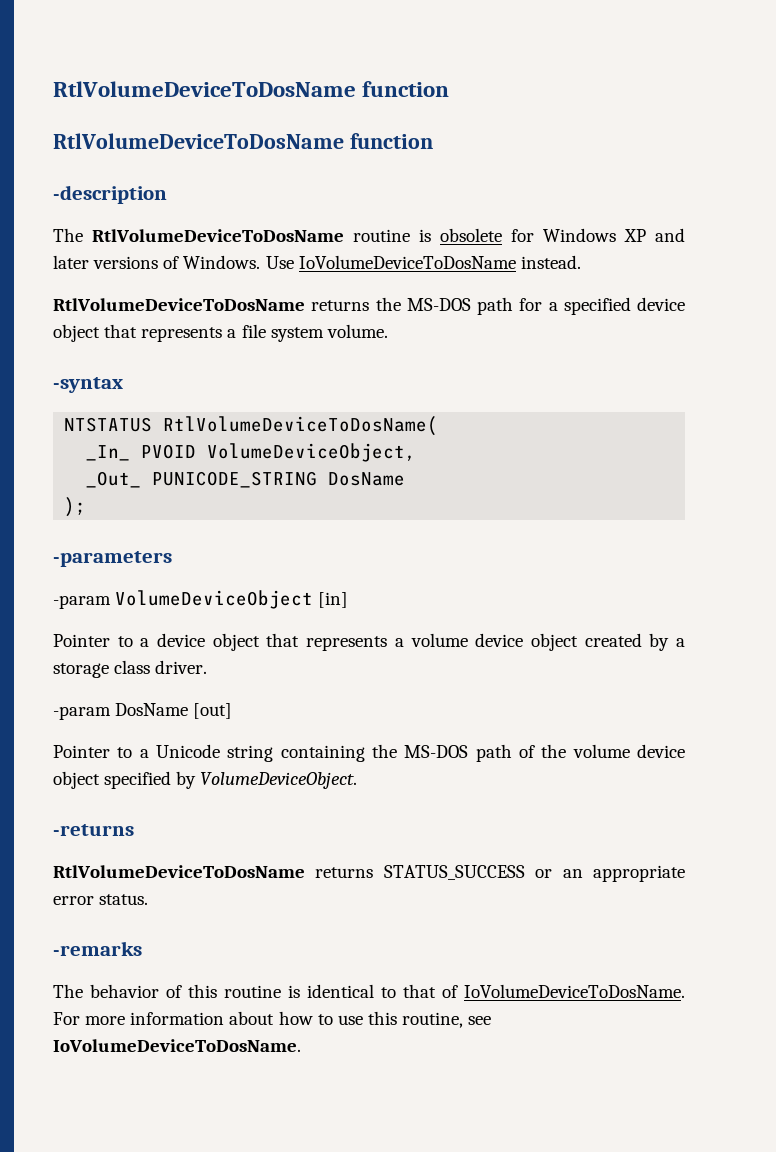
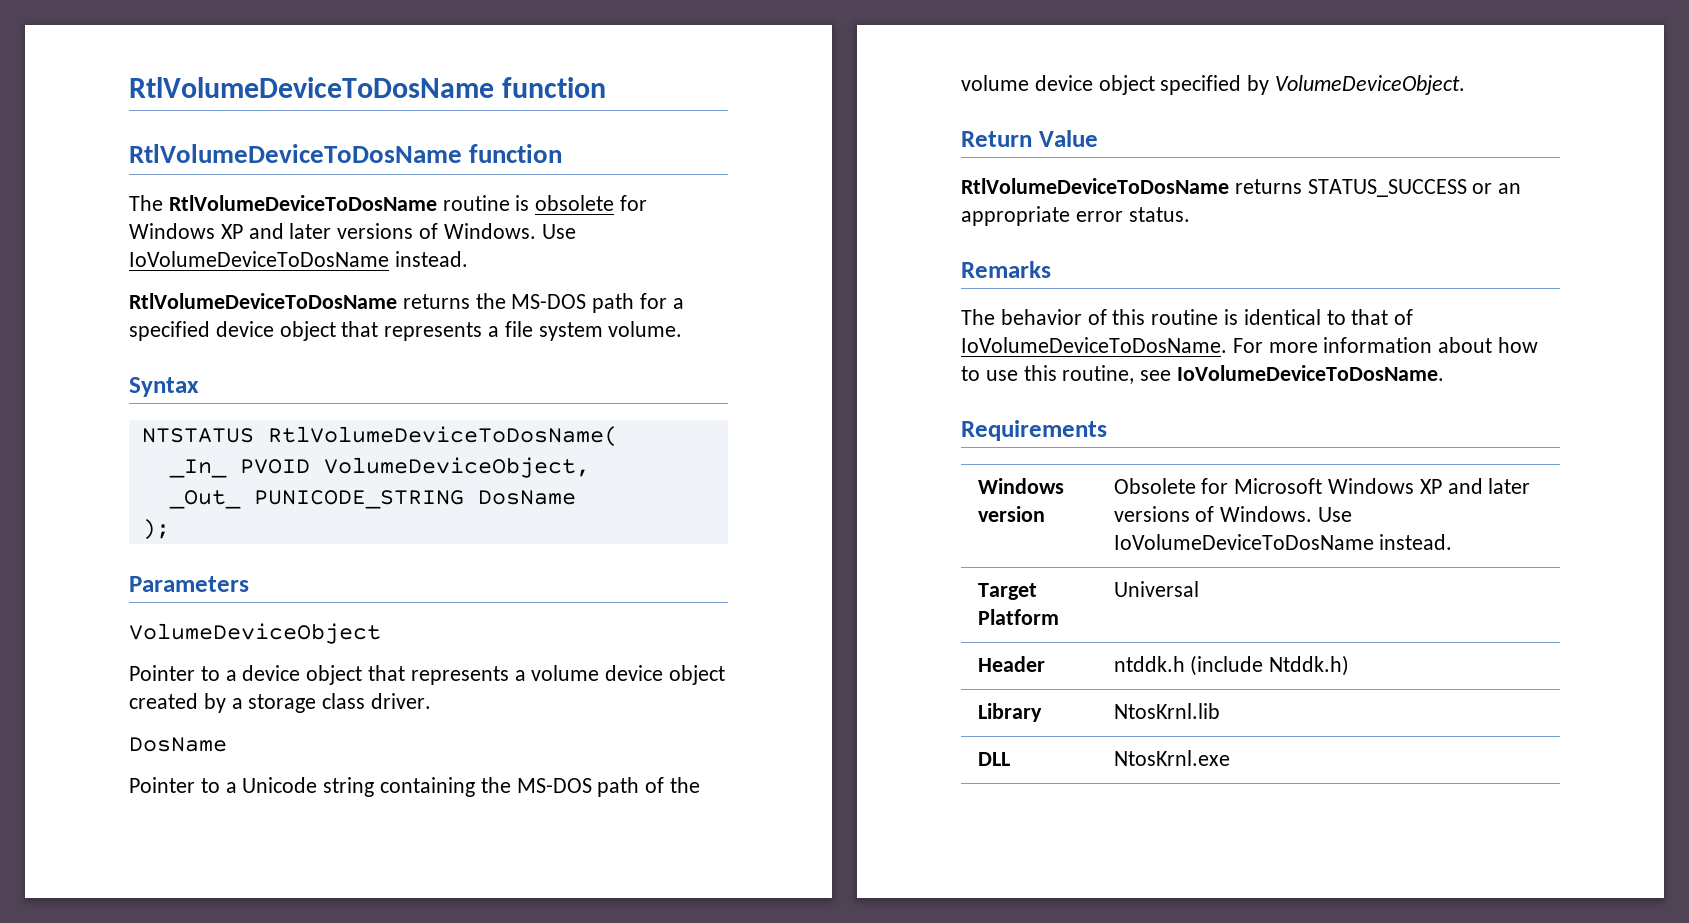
- -description
- -syntax
+ Syntax
- -parameters
- -param VolumeDeviceObject [in]
+ Parameters
+ VolumeDeviceObject
  Pointer to a device object that represents a volume device object created by a storage class driver.
- -param DosName [out]
+ DosName
- -returns
+ Return Value
- -remarks
+ Remarks
+ Requirements
+ Windows version | Obsolete for Microsoft Windows XP and later versions of Windows. Use IoVolumeDeviceToDosName instead.
+ Target Platform | Universal
+ Header | ntddk.h (include Ntddk.h)
+ Library | NtosKrnl.lib
+ DLL | NtosKrnl.exe

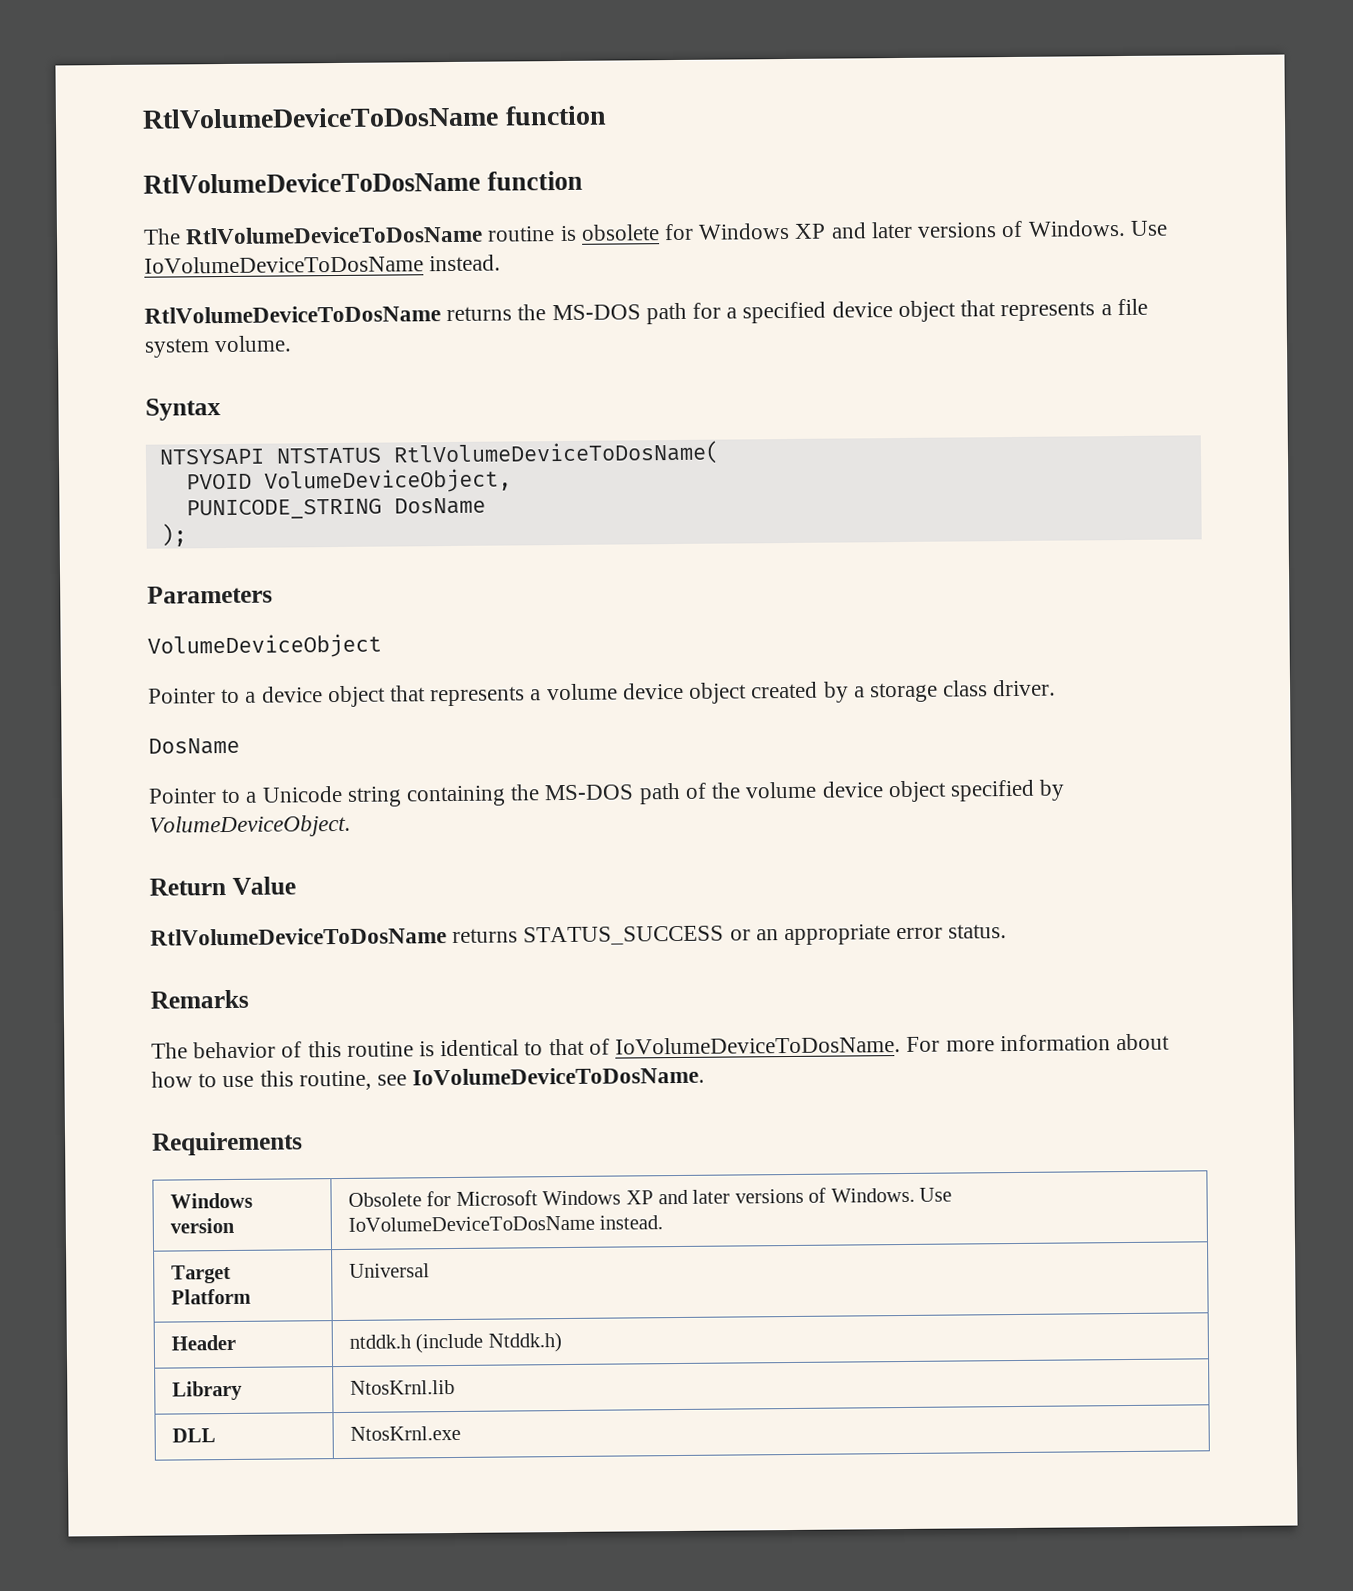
- NTSTATUS RtlVolumeDeviceToDosName(
+ NTSYSAPI NTSTATUS RtlVolumeDeviceToDosName(
- _In_ PVOID VolumeDeviceObject,
+ PVOID VolumeDeviceObject,
- _Out_ PUNICODE_STRING DosName
+ PUNICODE_STRING DosName

